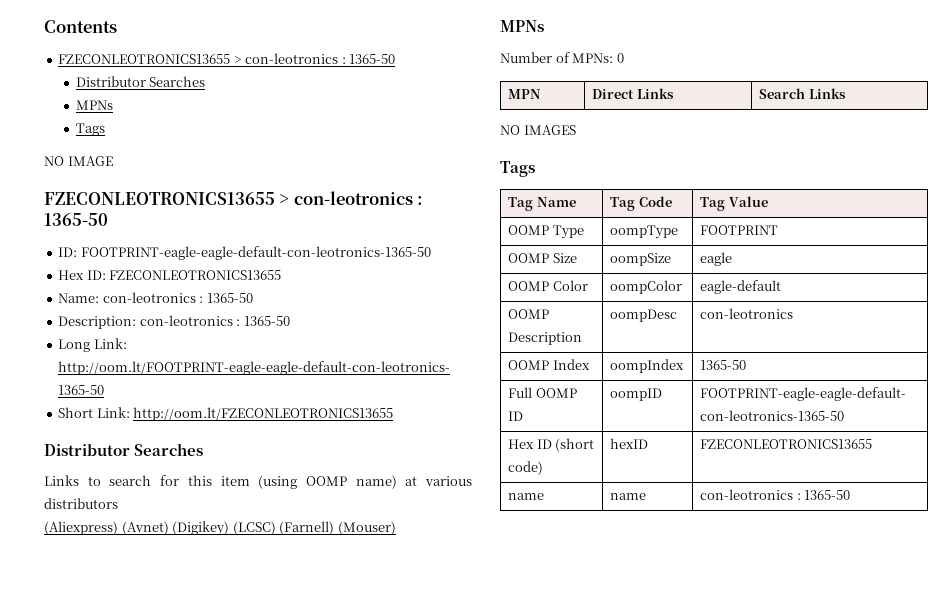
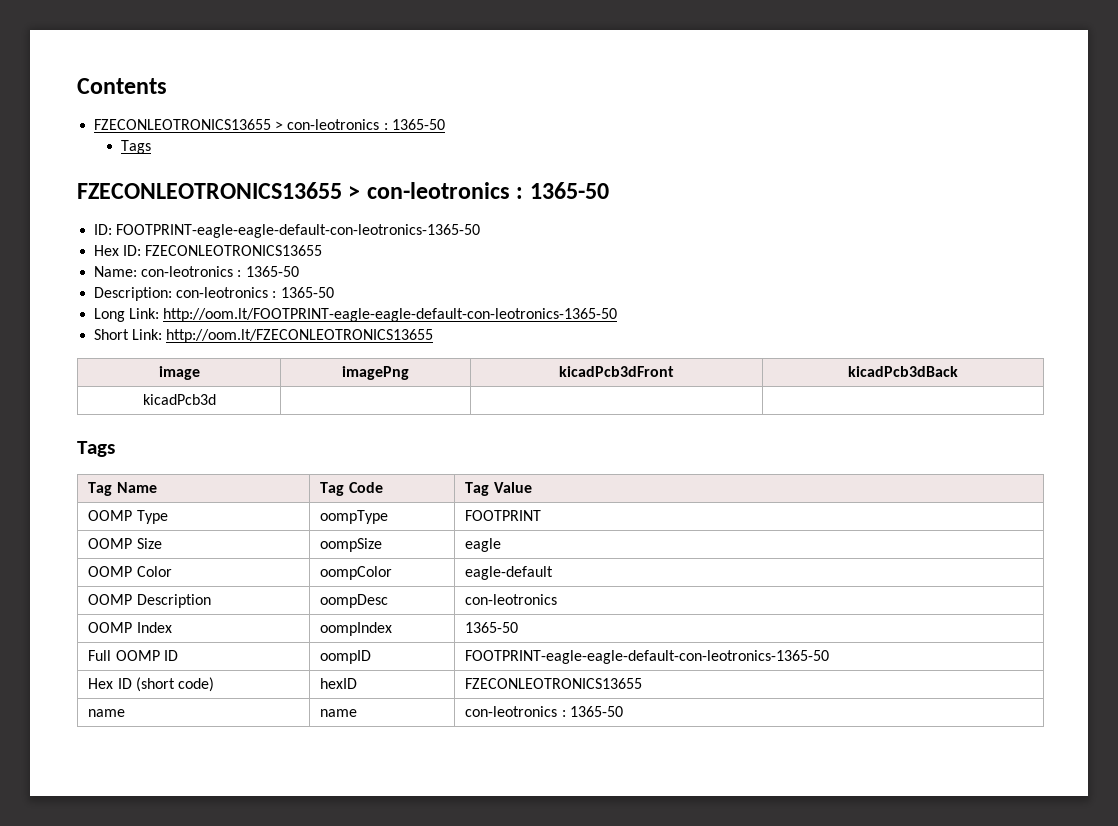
  Contents
  FZECONLEOTRONICS13655 > con-leotronics : 1365-50
- Distributor Searches
- MPNs
  Tags
- NO IMAGE
  Short Link: http://oom.lt/FZECONLEOTRONICS13655
- Distributor Searches
- Links to search for this item (using OOMP name) at various distributors
- (Aliexpress) (Avnet) (Digikey) (LCSC) (Farnell) (Mouser)
- MPNs
- Number of MPNs: 0
- MPN | Direct Links | Search Links
- NO IMAGES
+ image | imagePng | kicadPcb3dFront | kicadPcb3dBack
+ kicadPcb3d | | |

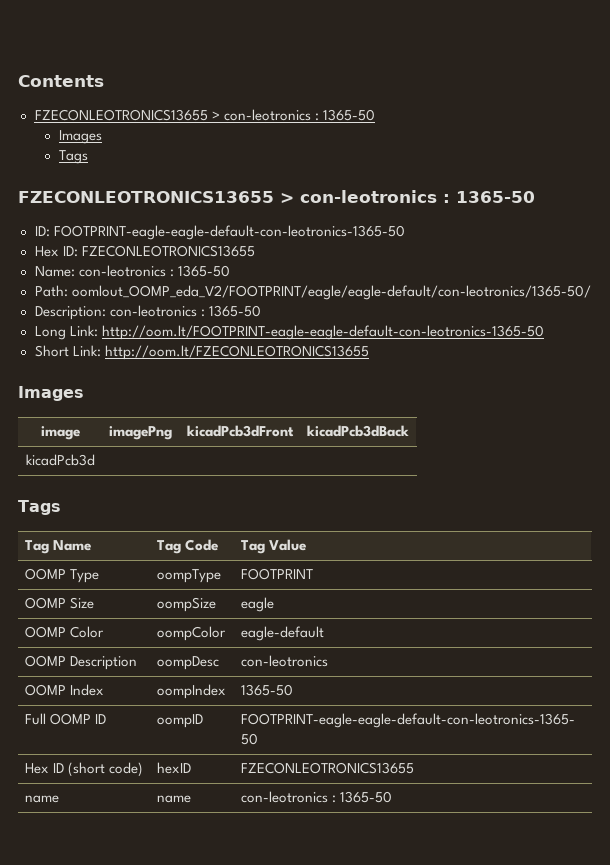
  Contents
  FZECONLEOTRONICS13655 > con-leotronics : 1365-50
+ Images
+ Path: oomlout_OOMP_eda_V2/FOOTPRINT/eagle/eagle-default/con-leotronics/1365-50/
  Short Link: http://oom.lt/FZECONLEOTRONICS13655
+ Images

